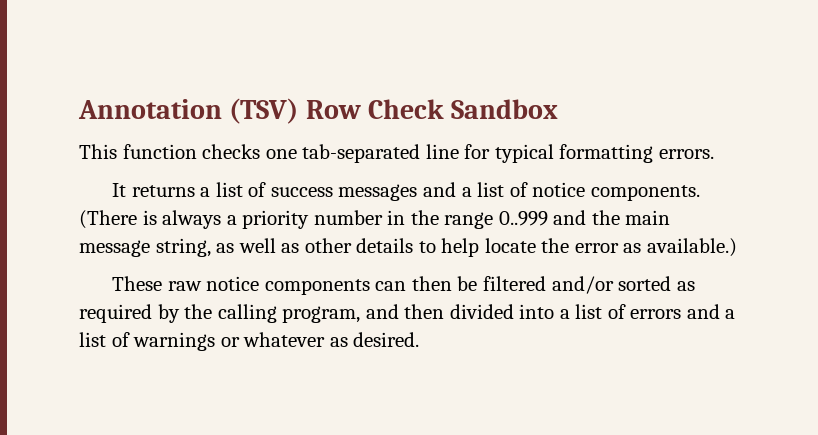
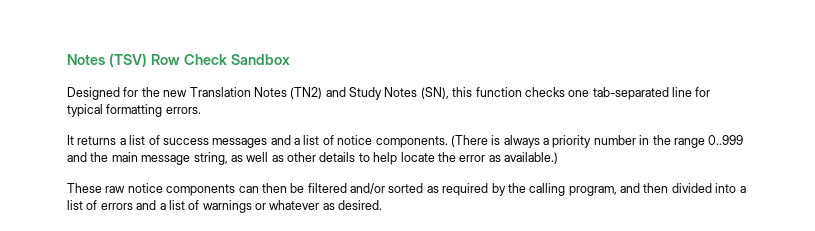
- Annotation (TSV) Row Check Sandbox
+ Notes (TSV) Row Check Sandbox
- This function checks one tab-separated line for typical formatting errors.
+ Designed for the new Translation Notes (TN2) and Study Notes (SN), this function checks one tab-separated line for typical formatting errors.

